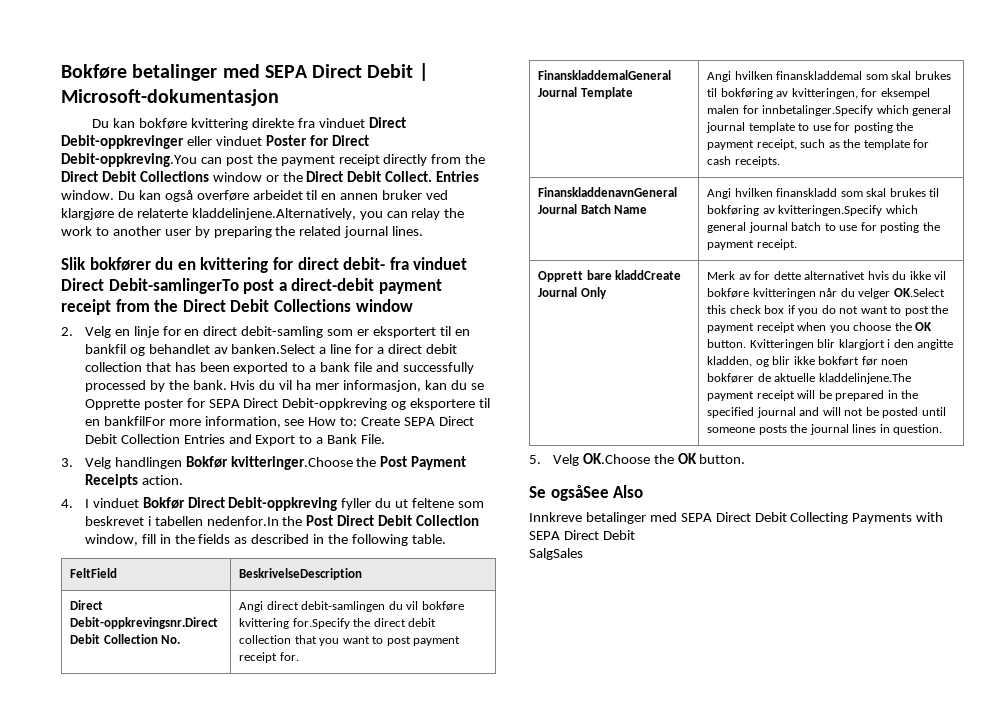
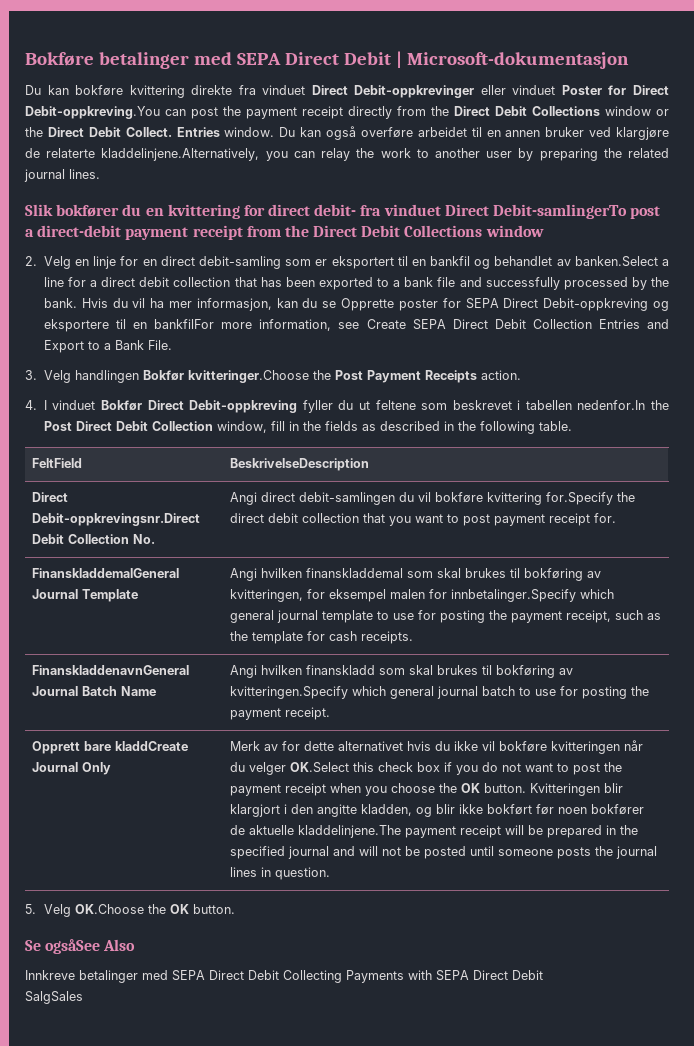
- Hvis du vil ha mer informasjon, kan du se Opprette poster for SEPA Direct Debit-oppkreving og eksportere til en bankfilFor more information, see How to: Create SEPA Direct Debit Collection Entries and Export to a Bank File.
+ Hvis du vil ha mer informasjon, kan du se Opprette poster for SEPA Direct Debit-oppkreving og eksportere til en bankfilFor more information, see Create SEPA Direct Debit Collection Entries and Export to a Bank File.

